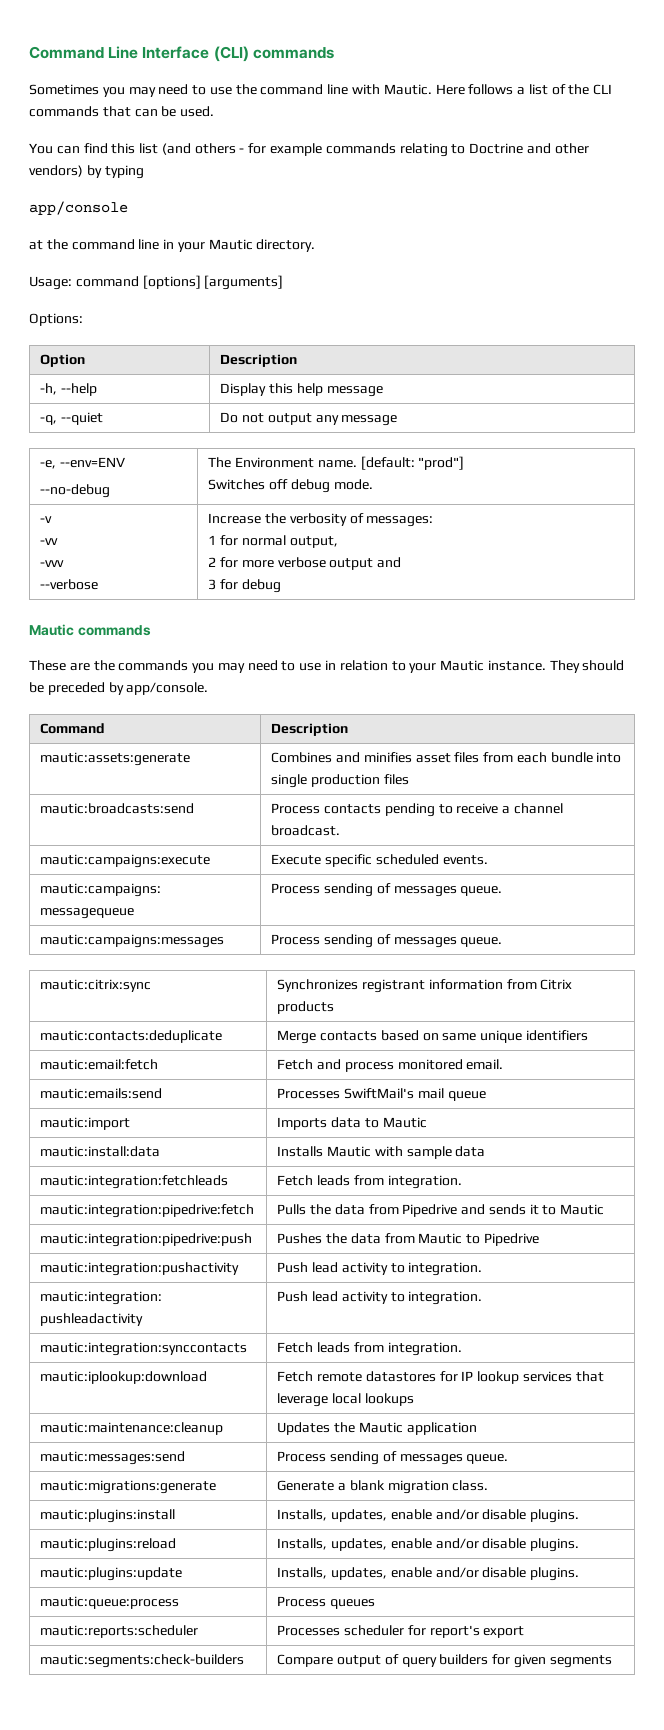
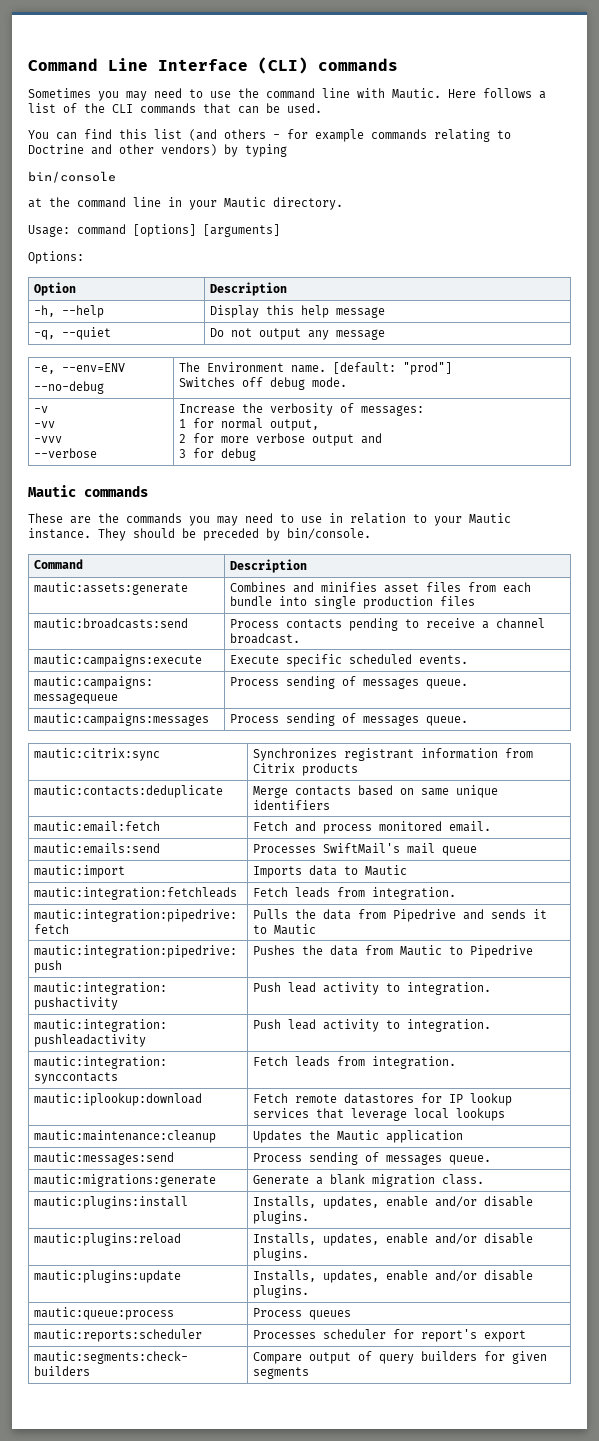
- app/console
+ bin/console
- They should be preceded by app/console.
+ They should be preceded by bin/console.
- mautic:install:data | Installs Mautic with sample data

